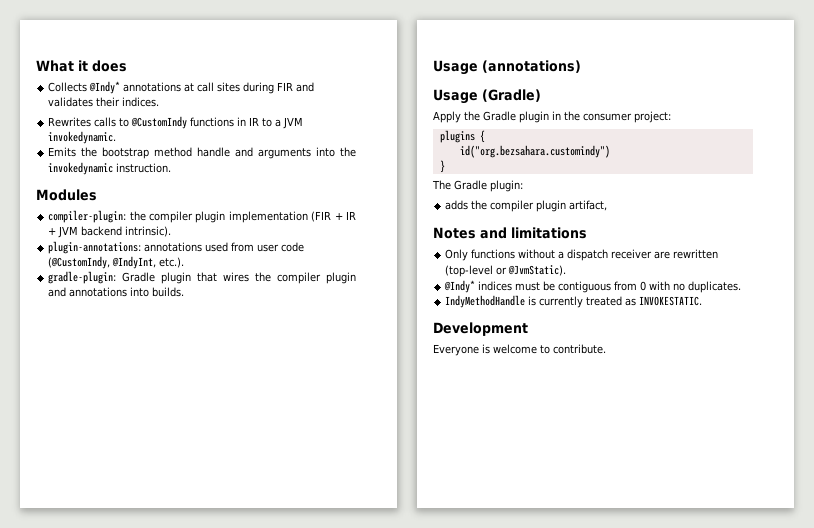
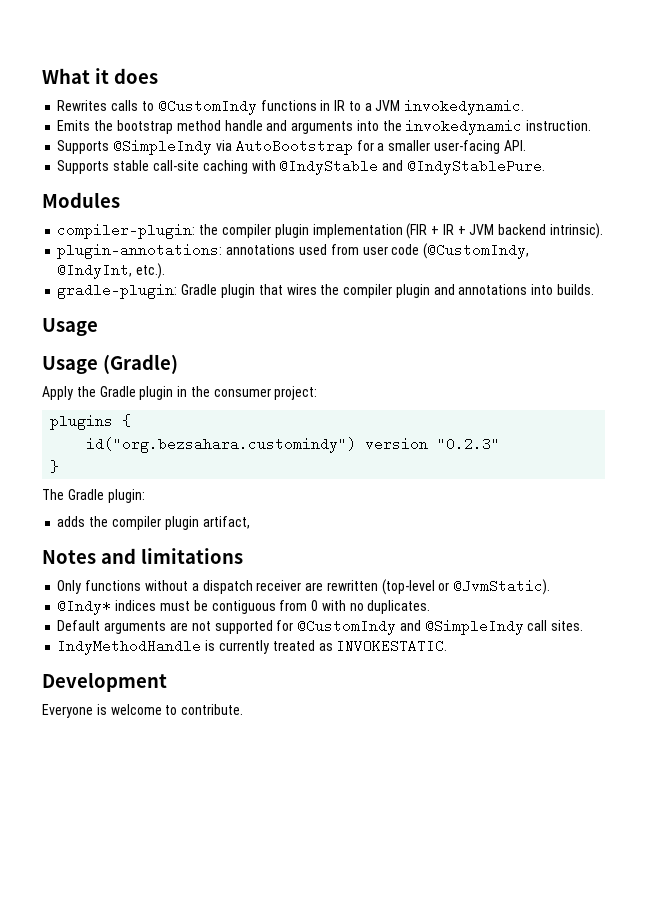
- Collects @Indy* annotations at call sites during FIR and validates their indices.
+ Supports @SimpleIndy via AutoBootstrap for a smaller user-facing API.
+ Supports stable call-site caching with @IndyStable and @IndyStablePure.
  gradle-plugin: Gradle plugin that wires the compiler plugin and annotations into builds.
- Usage (annotations)
+ Usage
- id("org.bezsahara.customindy")
+ id("org.bezsahara.customindy") version "0.2.3"
+ Default arguments are not supported for @CustomIndy and @SimpleIndy call sites.

